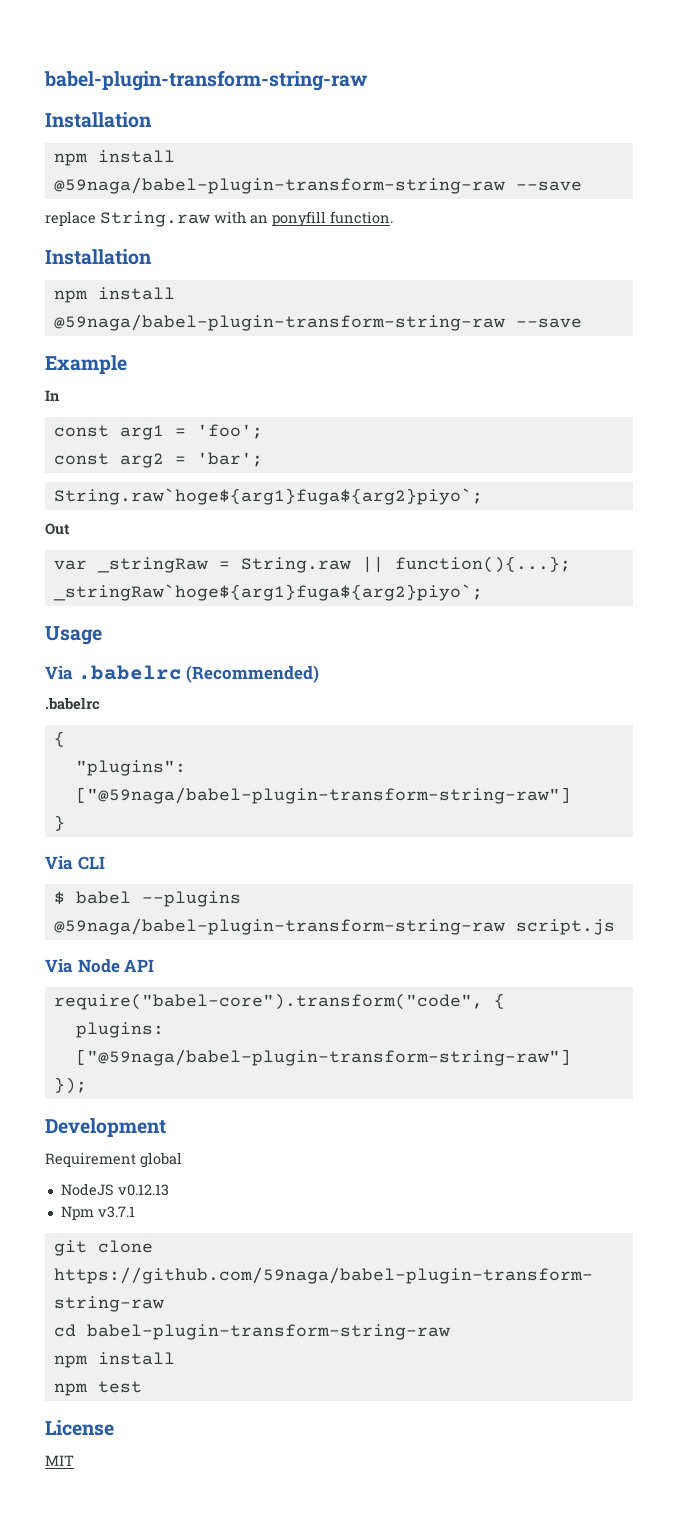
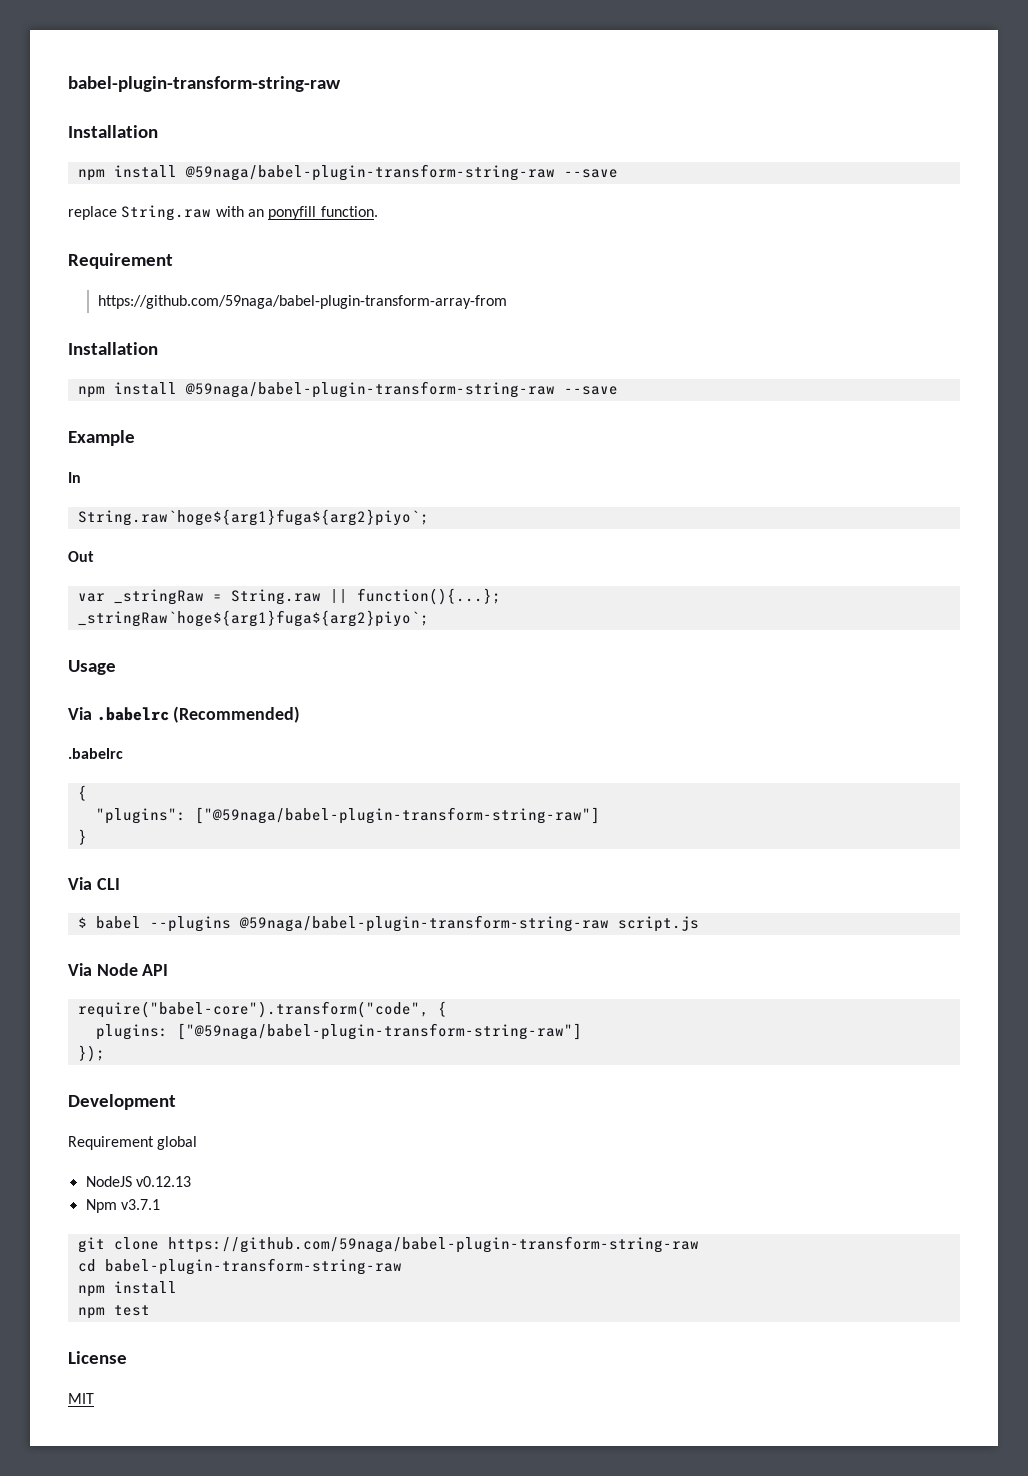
  replace String.raw with an ponyfill function.
+ Requirement
+ https://github.com/59naga/babel-plugin-transform-array-from
- const arg1 = 'foo';
- const arg2 = 'bar';

